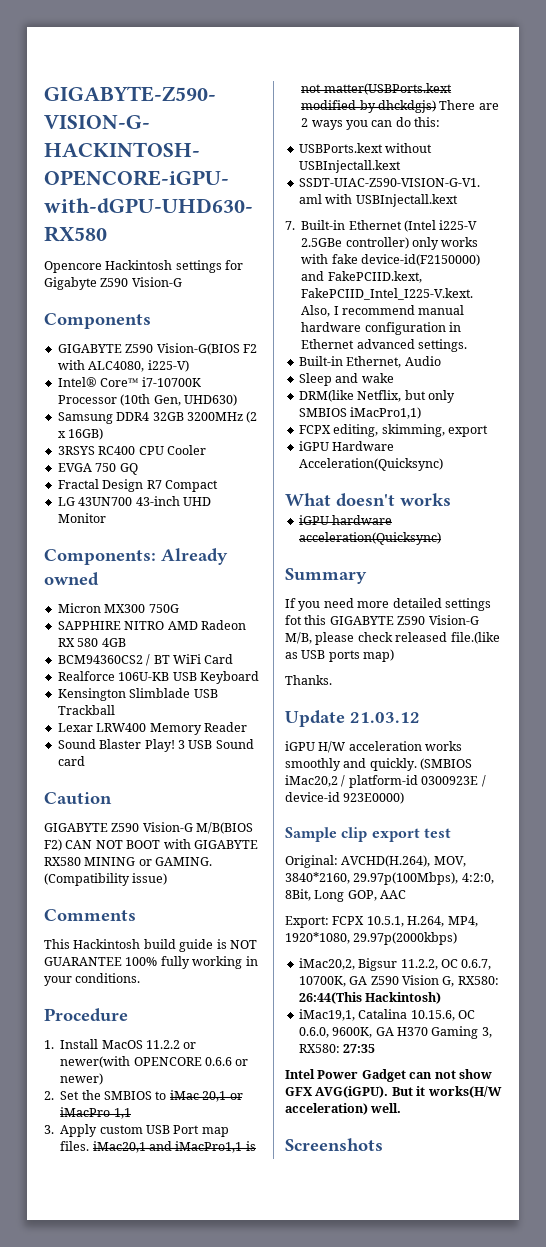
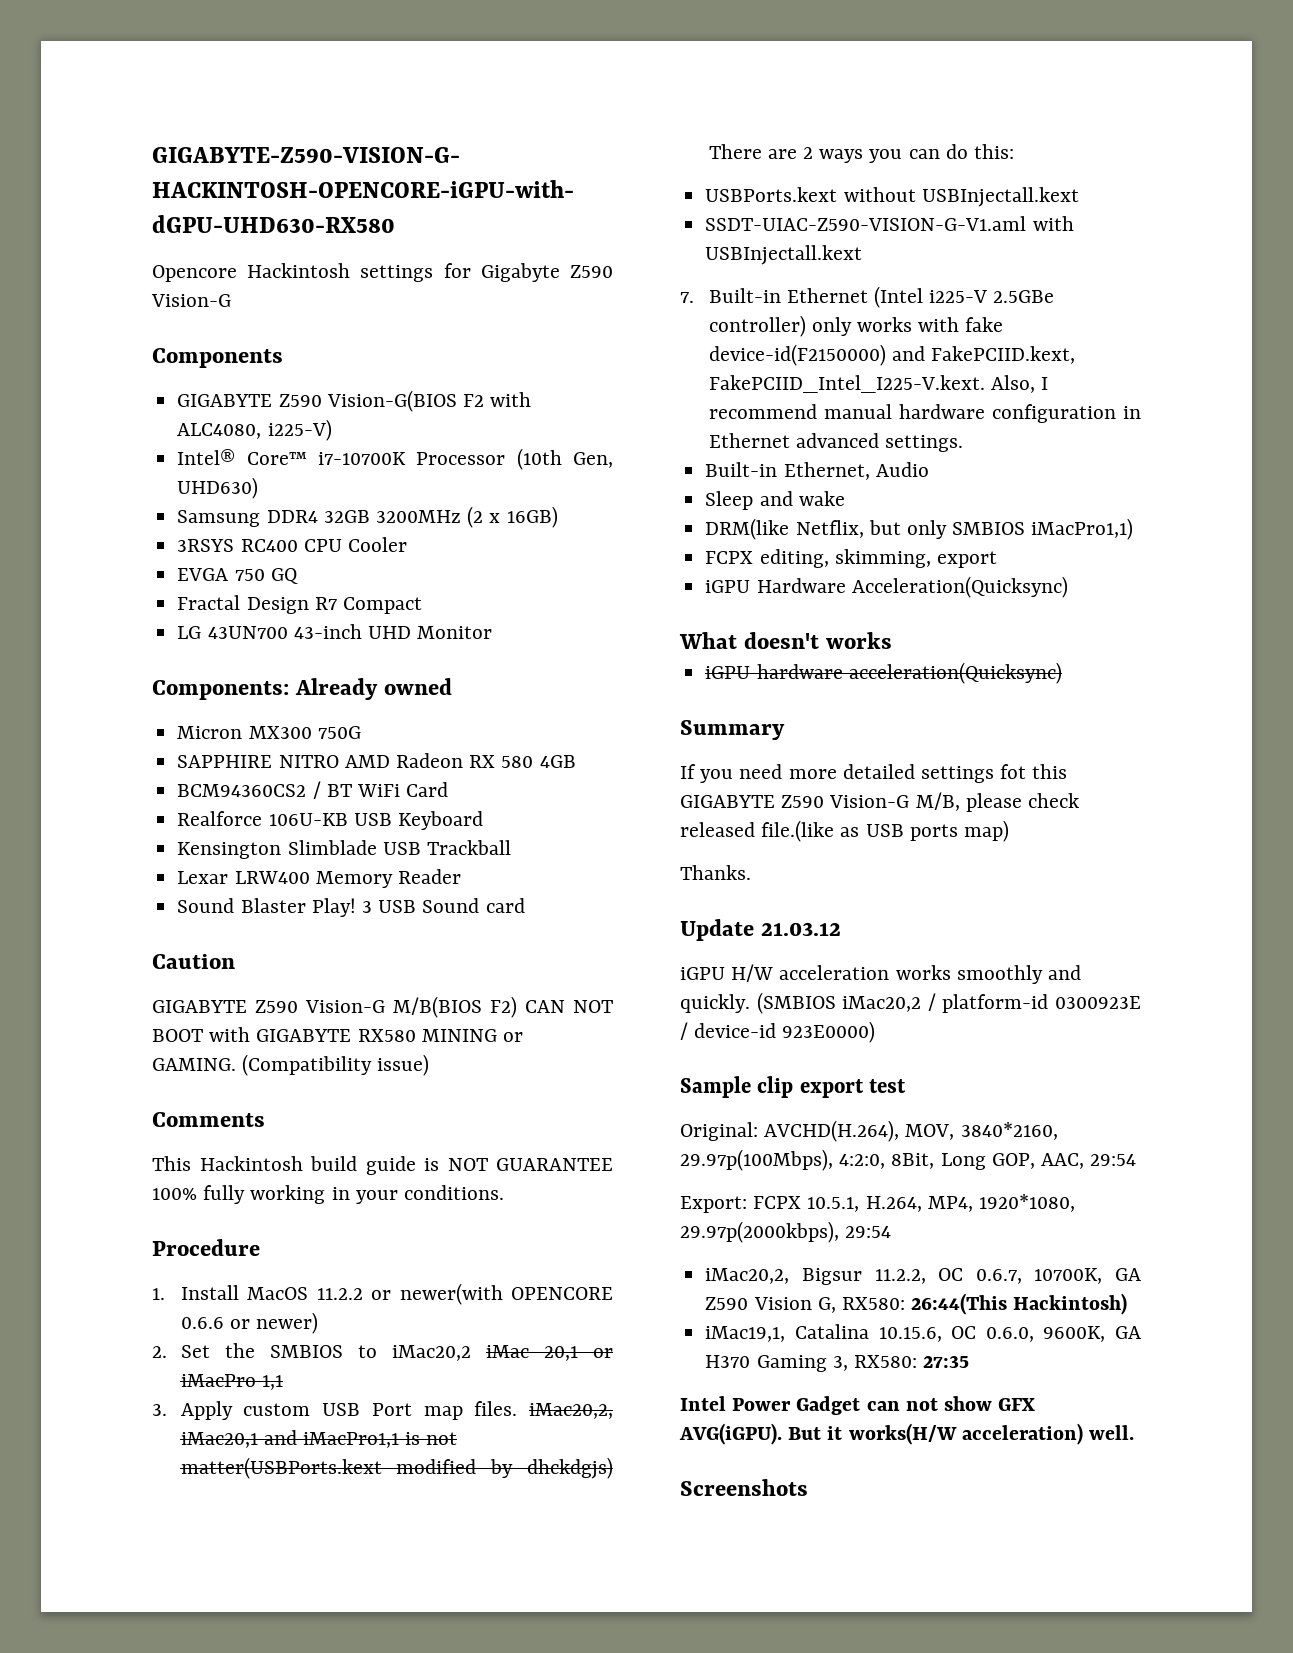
- 2. Set the SMBIOS to iMac 20,1 or iMacPro 1,1
+ 2. Set the SMBIOS to iMac20,2 iMac 20,1 or iMacPro 1,1
- 3. Apply custom USB Port map files. iMac20,1 and iMacPro1,1 is not matter(USBPorts.kext modified by dhckdgjs) There are 2 ways you can do this:
+ 3. Apply custom USB Port map files. iMac20,2, iMac20,1 and iMacPro1,1 is not matter(USBPorts.kext modified by dhckdgjs) There are 2 ways you can do this:
- Original: AVCHD(H.264), MOV, 3840*2160, 29.97p(100Mbps), 4:2:0, 8Bit, Long GOP, AAC
+ Original: AVCHD(H.264), MOV, 3840*2160, 29.97p(100Mbps), 4:2:0, 8Bit, Long GOP, AAC, 29:54
- Export: FCPX 10.5.1, H.264, MP4, 1920*1080, 29.97p(2000kbps)
+ Export: FCPX 10.5.1, H.264, MP4, 1920*1080, 29.97p(2000kbps), 29:54

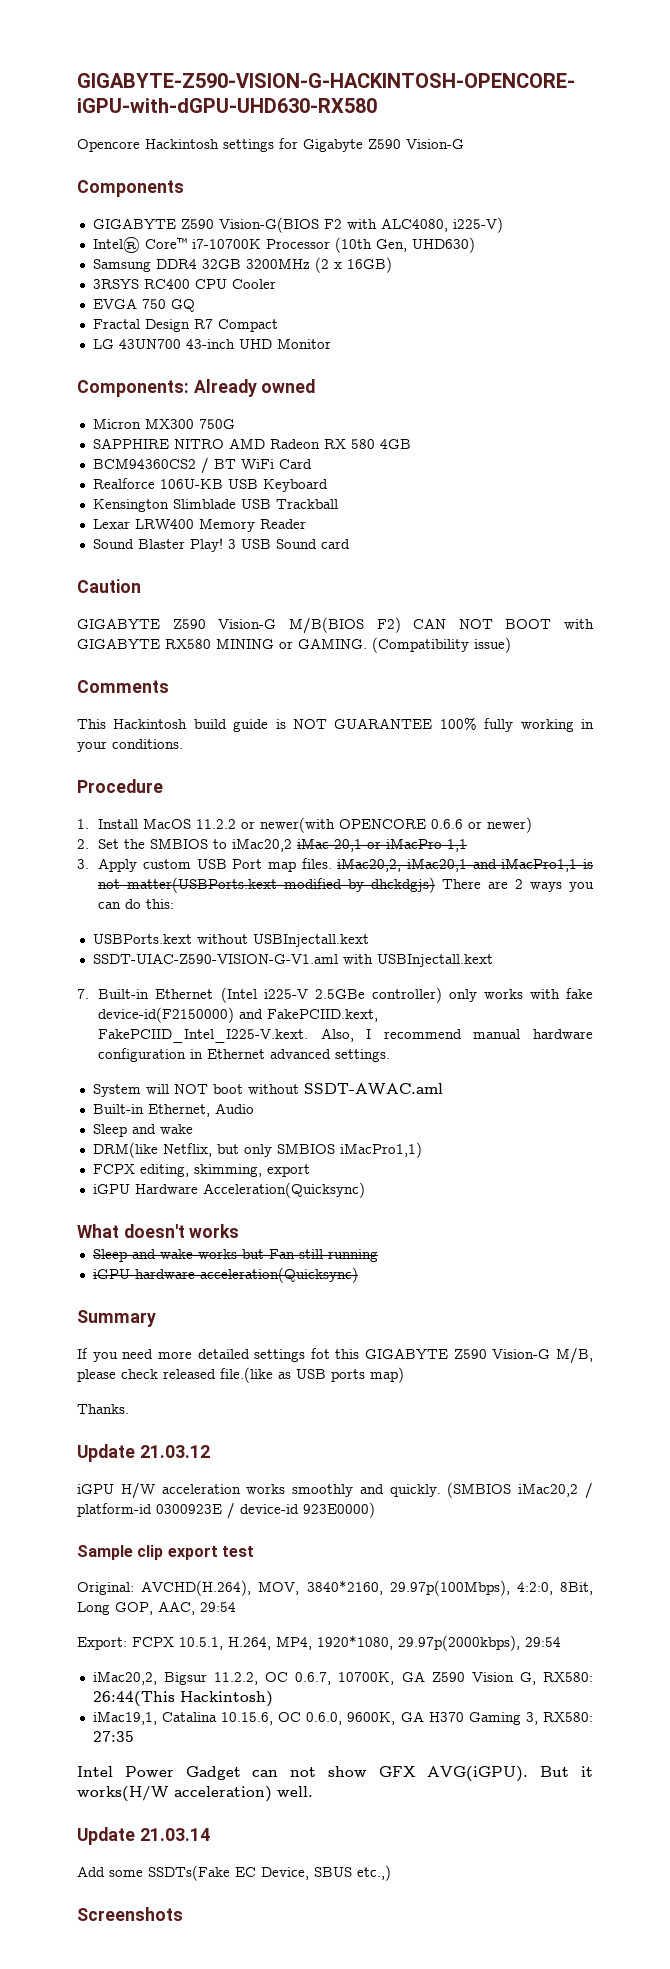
+ System will NOT boot without SSDT-AWAC.aml
+ Sleep and wake works but Fan still running
+ Update 21.03.14
+ Add some SSDTs(Fake EC Device, SBUS etc.,)

